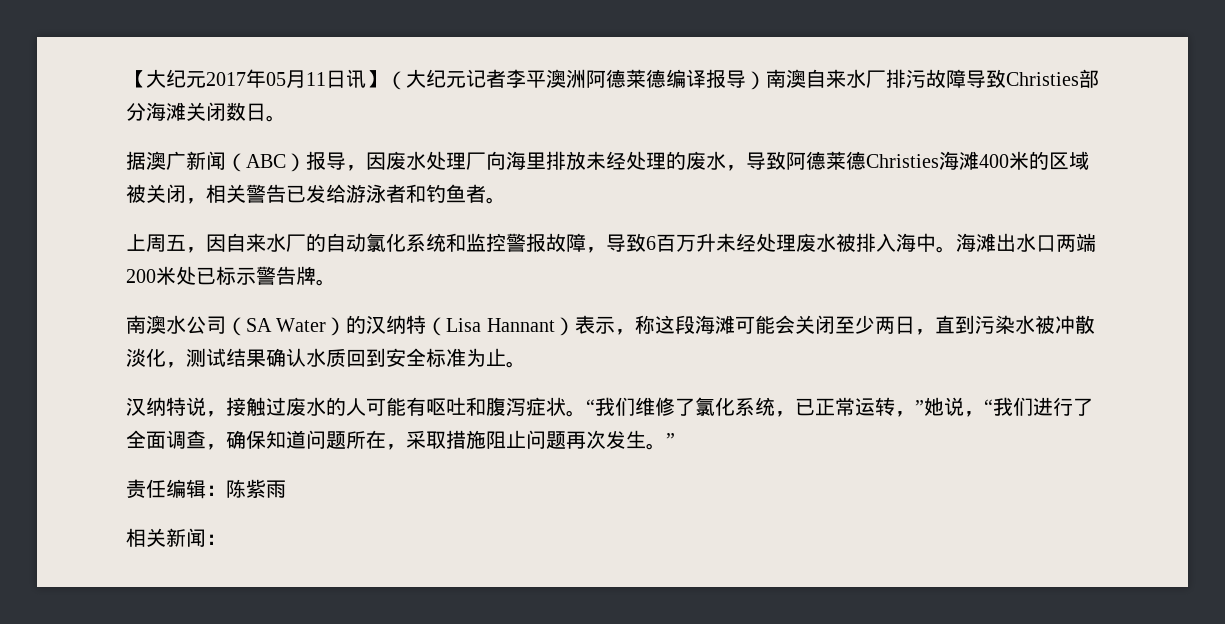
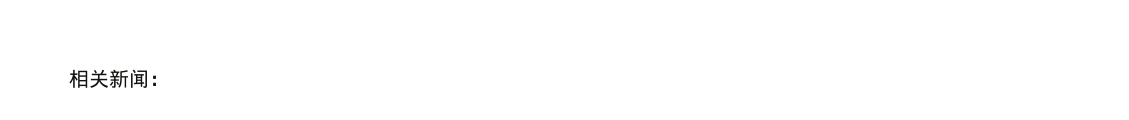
- 【大纪元2017年05月11日讯】（大纪元记者李平澳洲阿德莱德编译报导）南澳自来水厂排污故障导致Christies部分海滩关闭数日。
- 据澳广新闻（ABC）报导，因废水处理厂向海里排放未经处理的废水，导致阿德莱德Christies海滩400米的区域被关闭，相关警告已发给游泳者和钓鱼者。
- 上周五，因自来水厂的自动氯化系统和监控警报故障，导致6百万升未经处理废水被排入海中。海滩出水口两端200米处已标示警告牌。
- 南澳水公司（SA Water）的汉纳特（Lisa Hannant）表示，称这段海滩可能会关闭至少两日，直到污染水被冲散淡化，测试结果确认水质回到安全标准为止。
- 汉纳特说，接触过废水的人可能有呕吐和腹泻症状。“我们维修了氯化系统，已正常运转，”她说，“我们进行了全面调查，确保知道问题所在，采取措施阻止问题再次发生。”
- 责任编辑：陈紫雨

